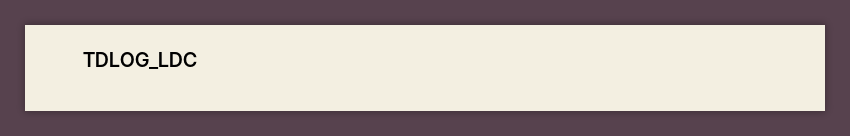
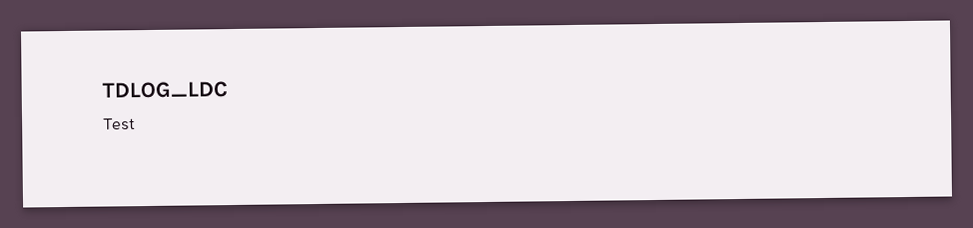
+ Test

